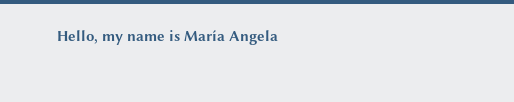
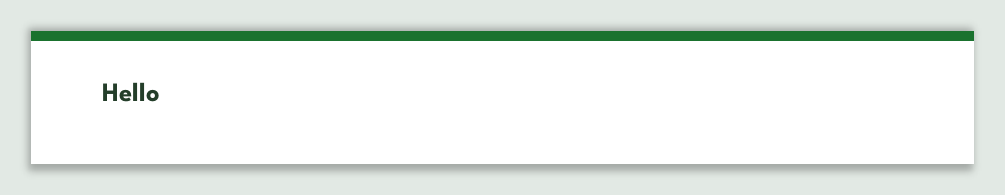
- Hello, my name is María Angela
+ Hello

